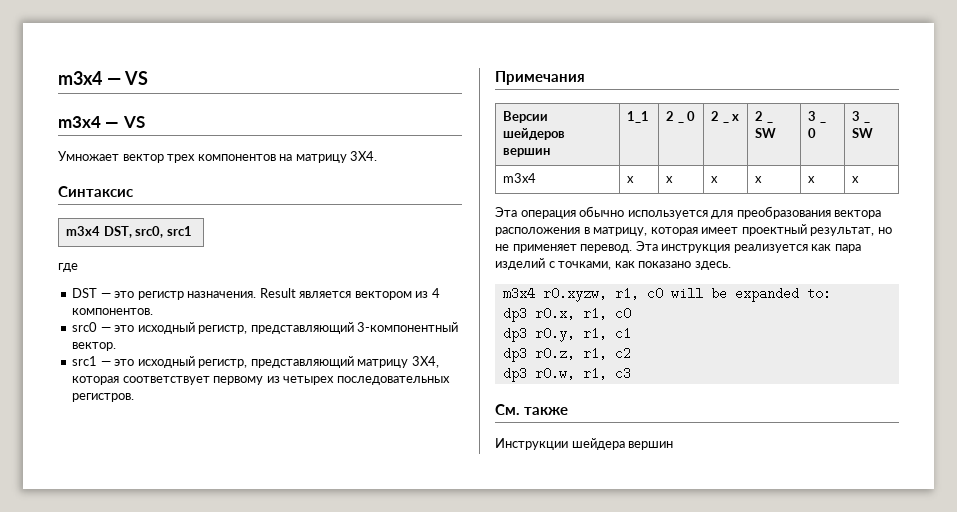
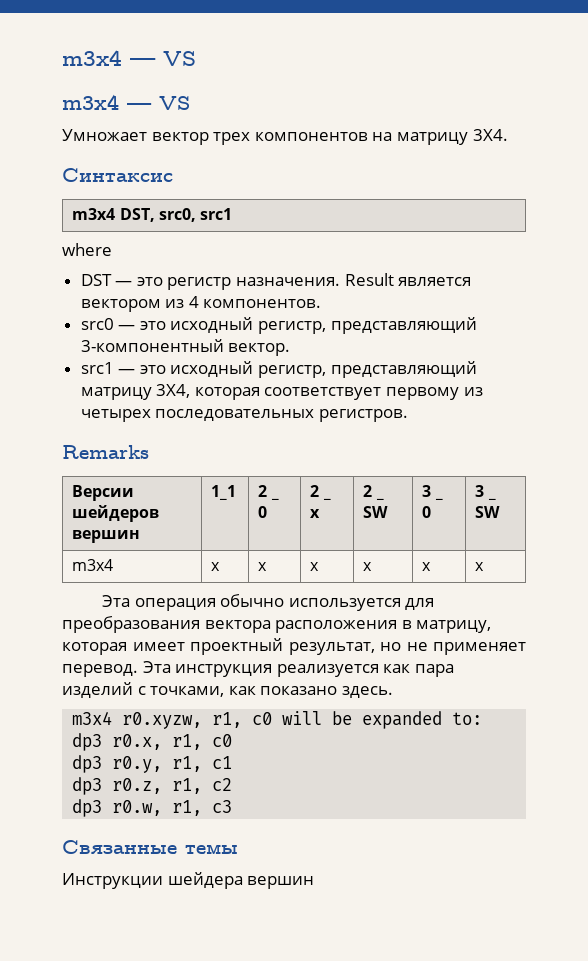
- где
+ where
- Примечания
+ Remarks
- См. также
+ Связанные темы

